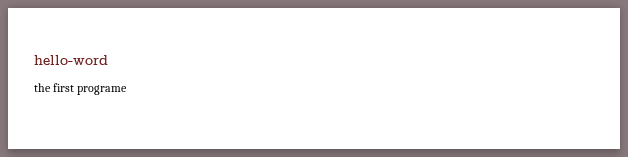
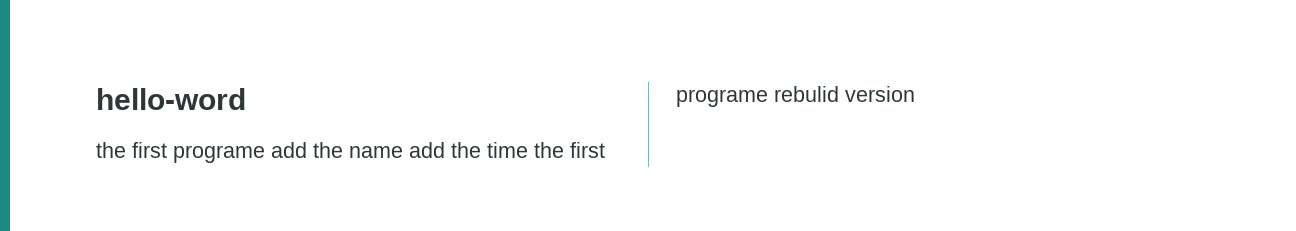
- the first programe
+ the first programe add the name add the time the first programe rebulid version

